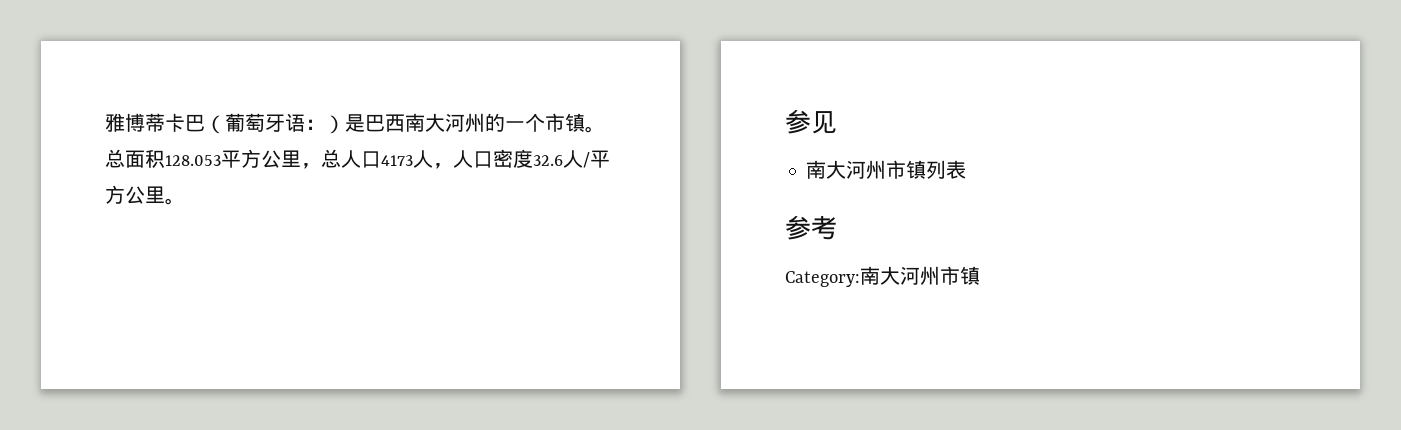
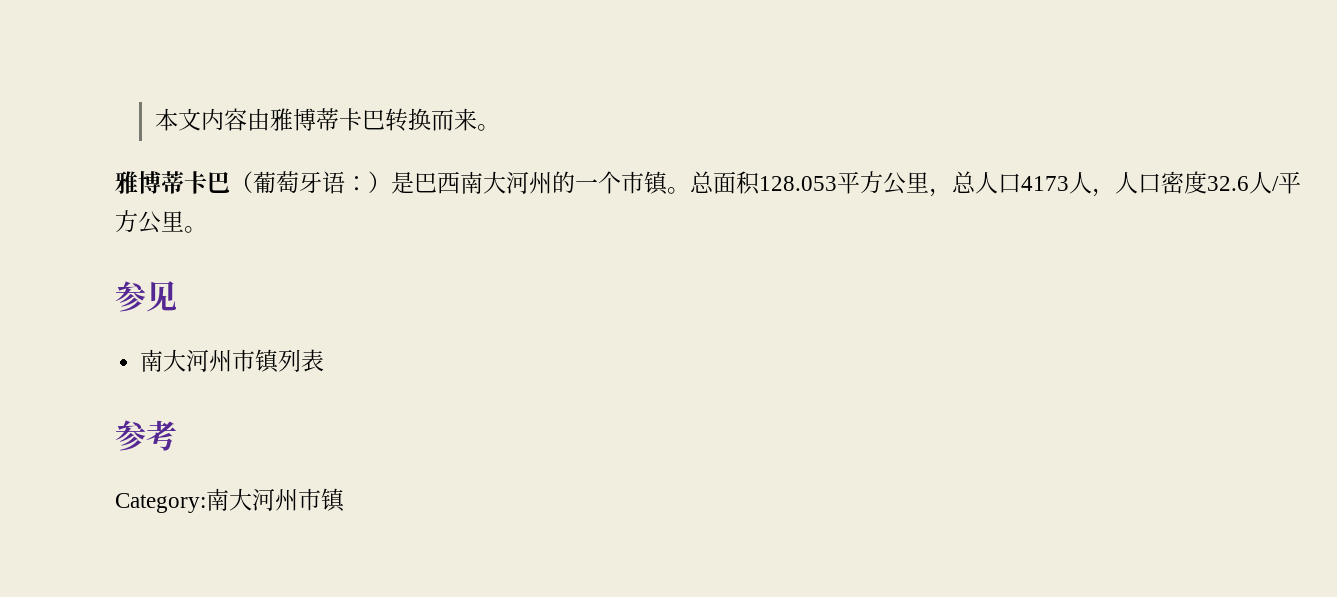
+ 本文内容由雅博蒂卡巴转换而来。

